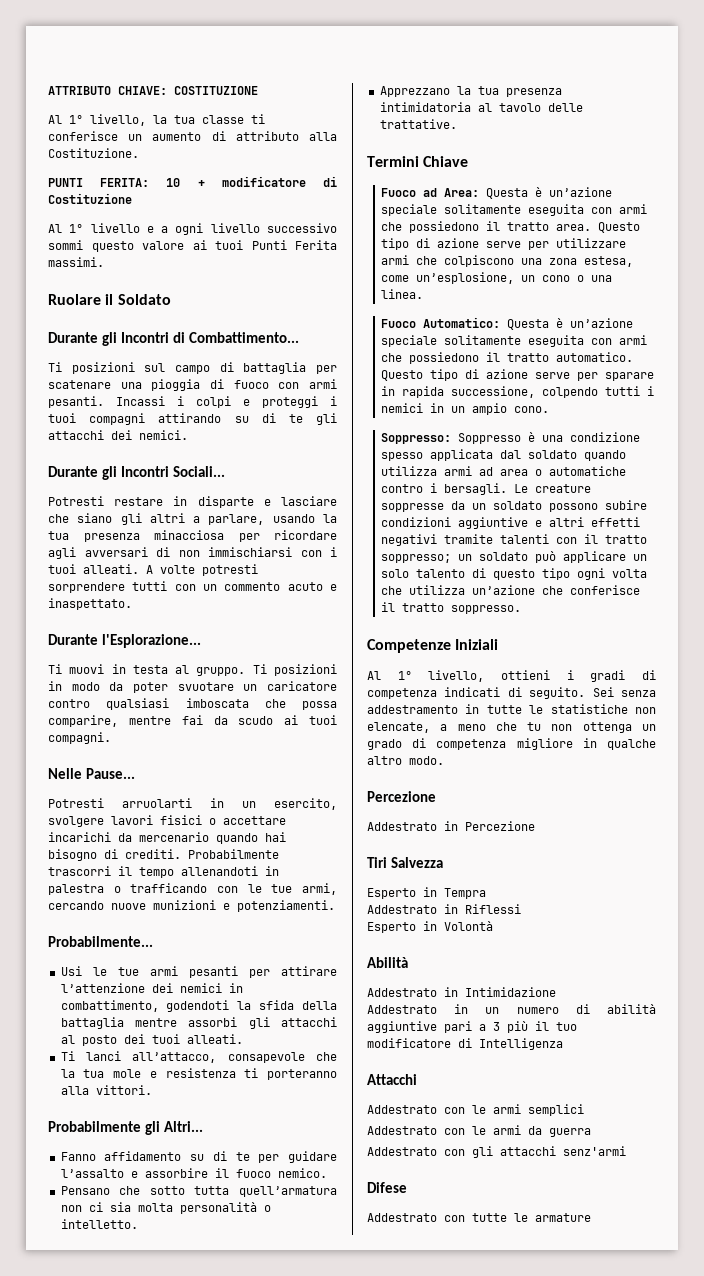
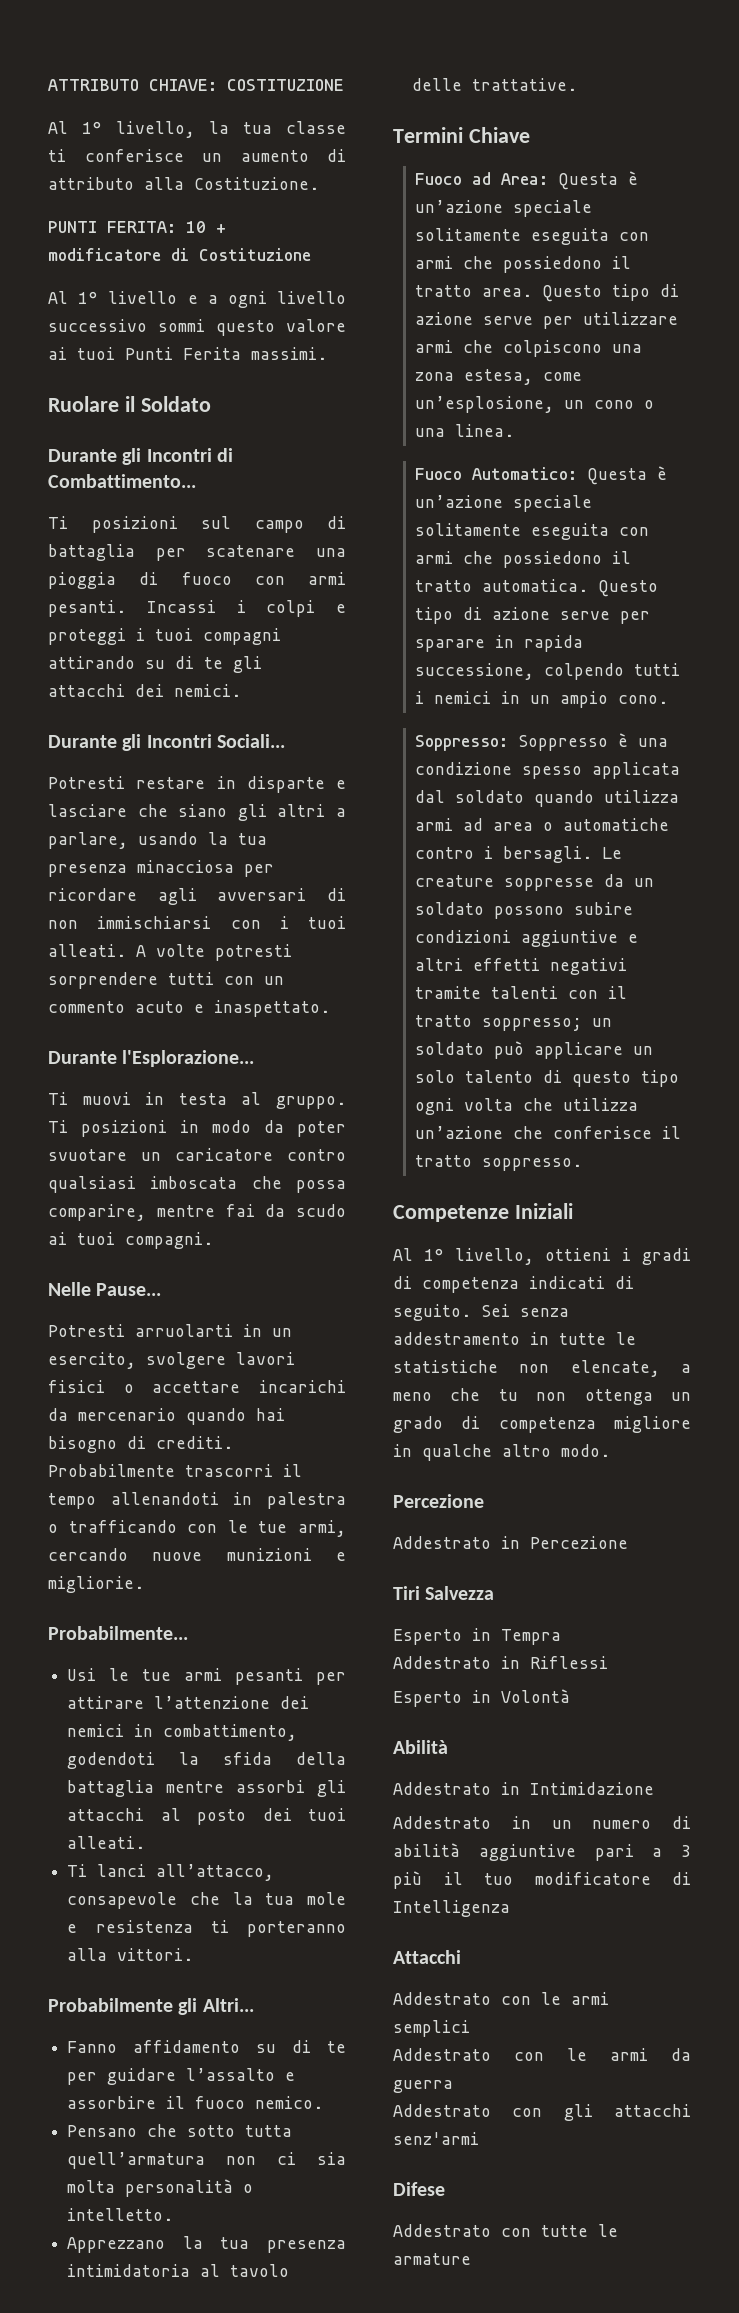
- Probabilmente trascorri il tempo allenandoti in palestra o trafficando con le tue armi, cercando nuove munizioni e potenziamenti.
+ Probabilmente trascorri il tempo allenandoti in palestra o trafficando con le tue armi, cercando nuove munizioni e migliorie.
- Fuoco Automatico: Questa è un’azione speciale solitamente eseguita con armi che possiedono il tratto automatico.
+ Fuoco Automatico: Questa è un’azione speciale solitamente eseguita con armi che possiedono il tratto automatica.

